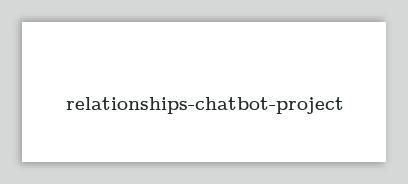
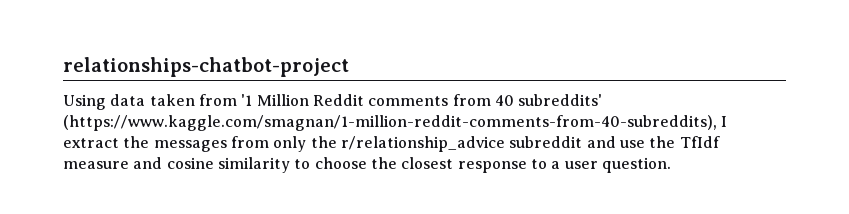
+ Using data taken from '1 Million Reddit comments from 40 subreddits' (https://www.kaggle.com/smagnan/1-million-reddit-comments-from-40-subreddits), I extract the messages from only the r/relationship_advice subreddit and use the TfIdf measure and cosine similarity to choose the closest response to a user question.

